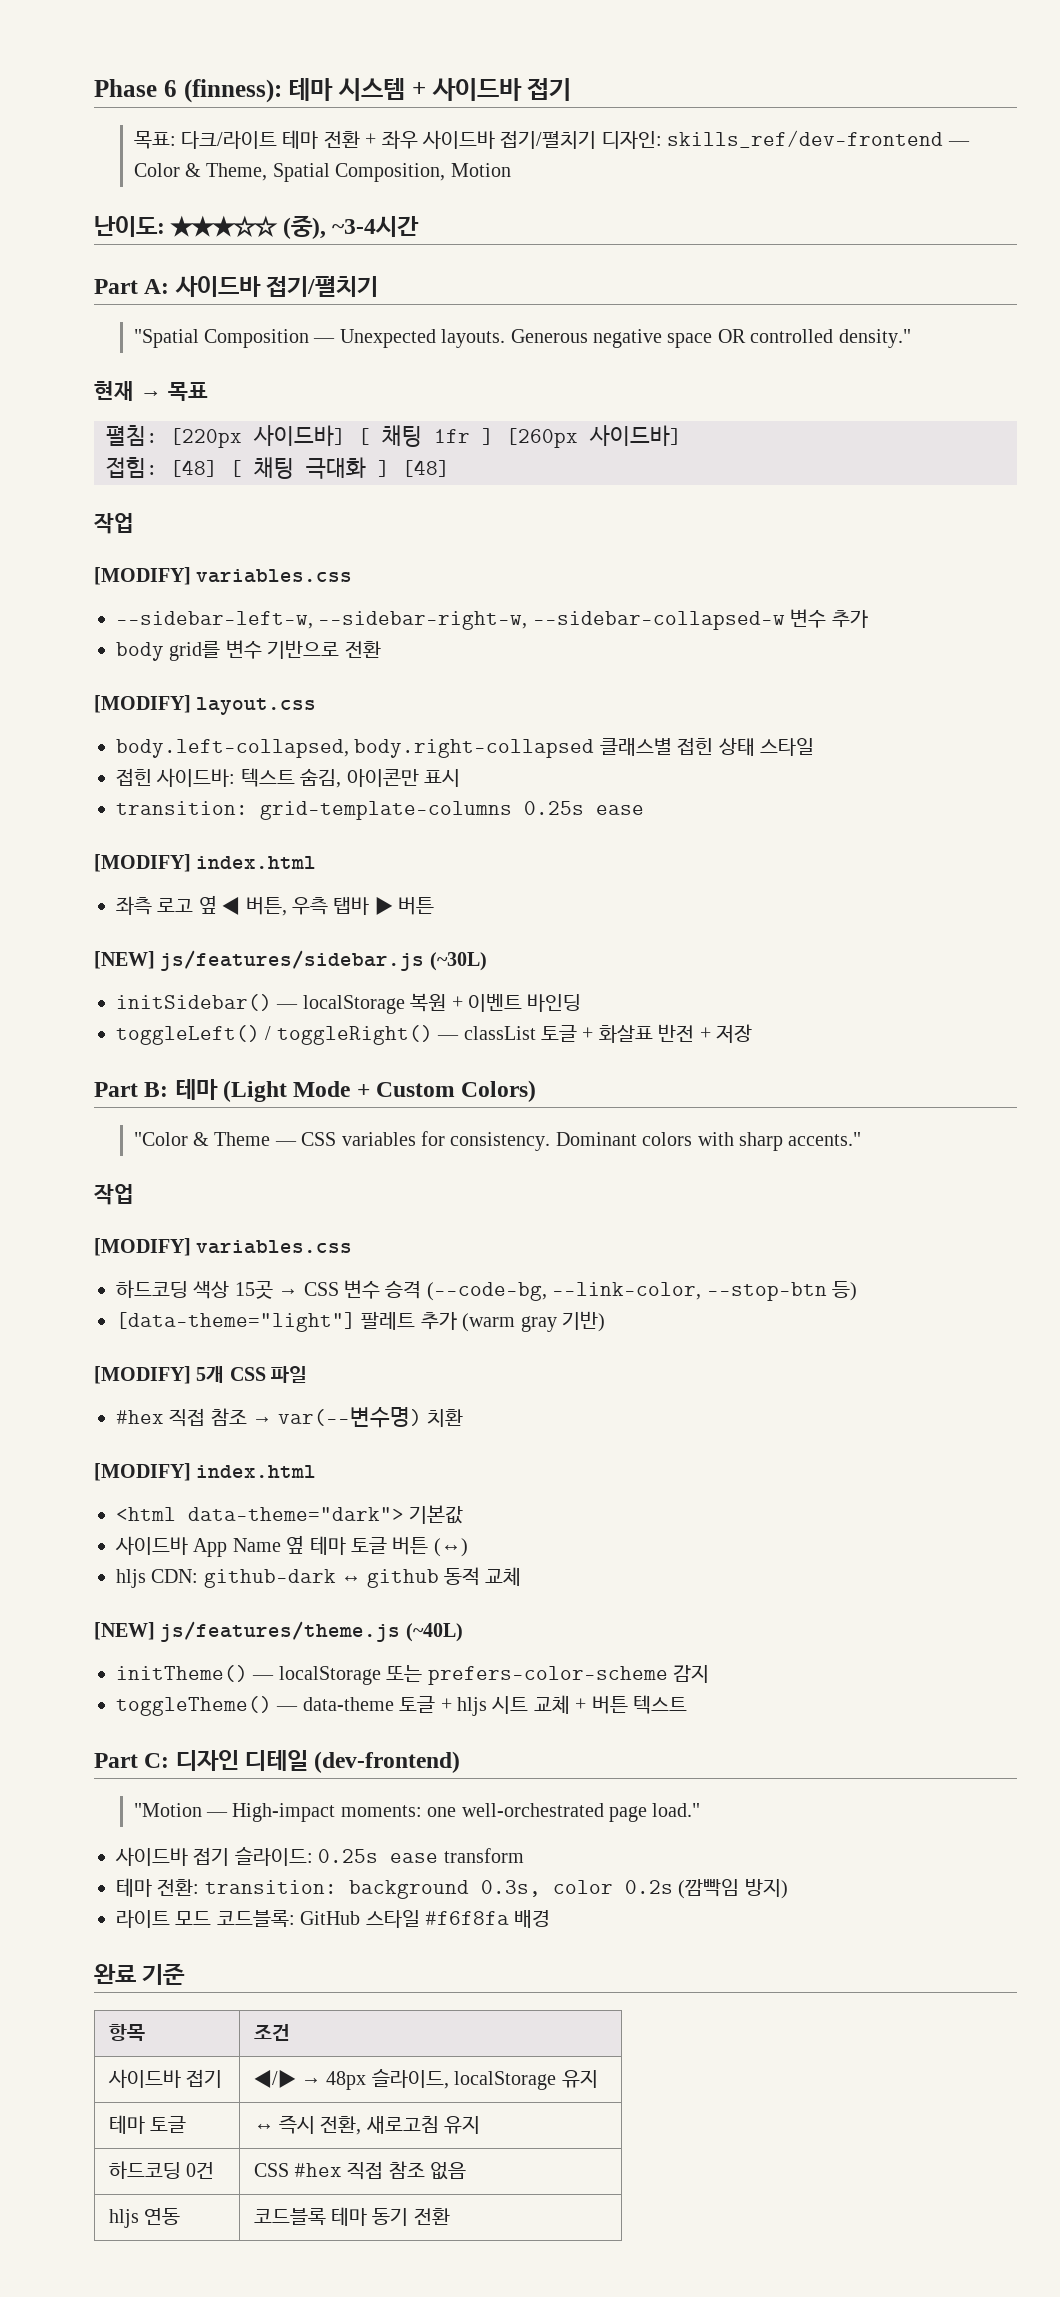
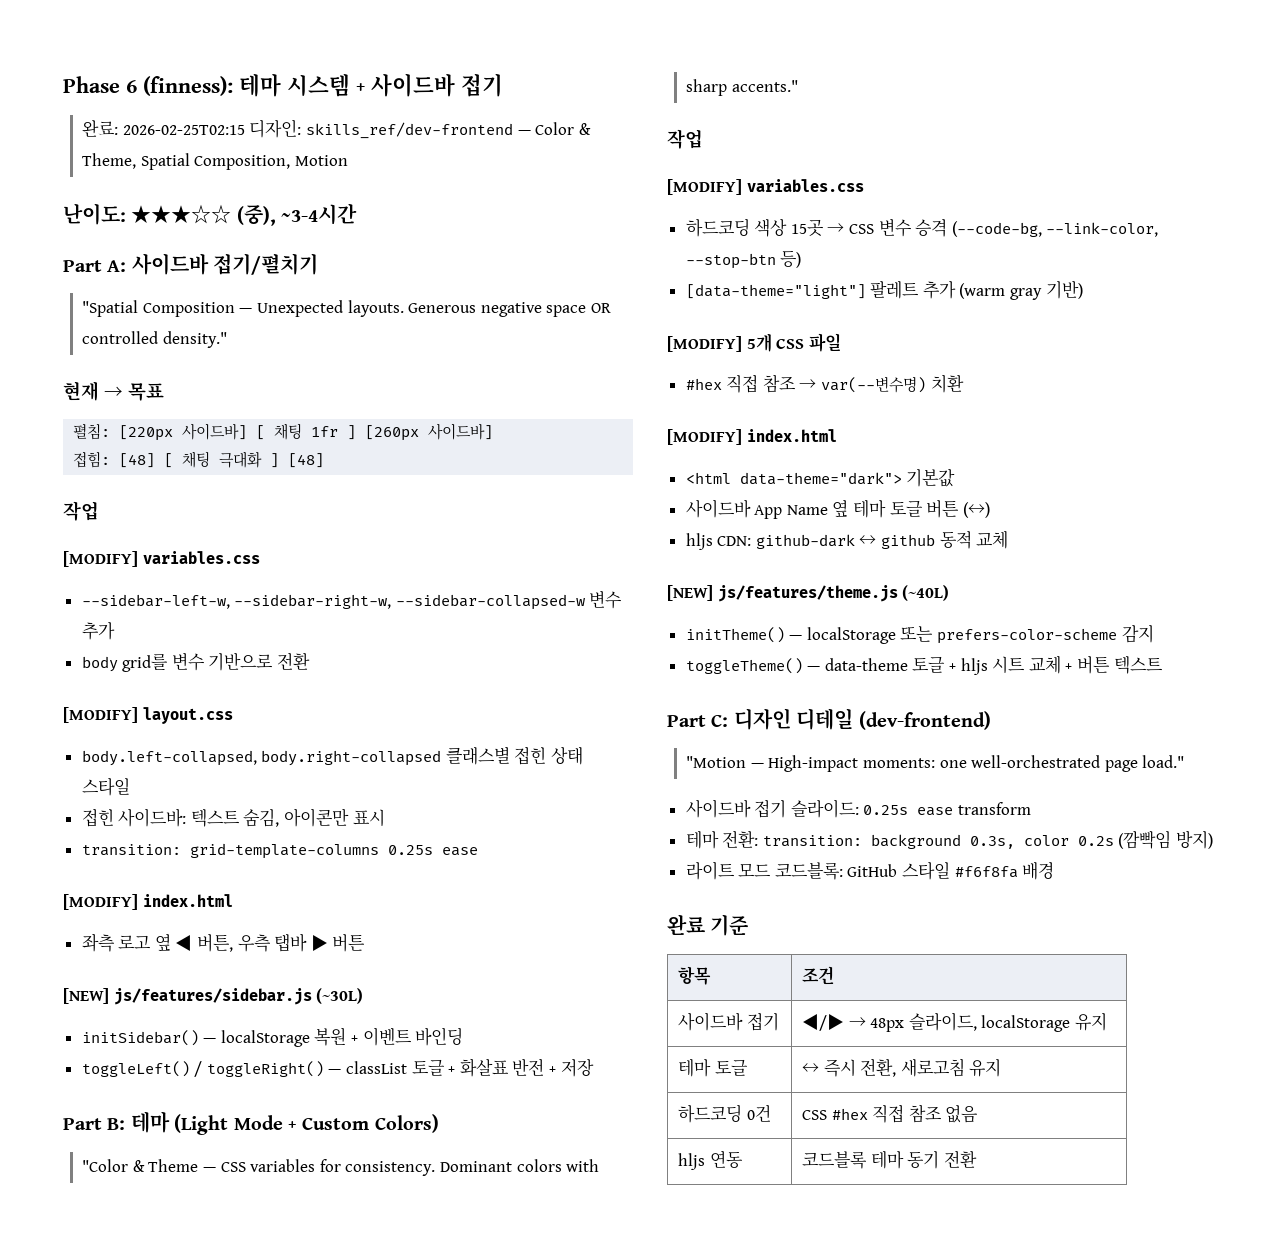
- 목표: 다크/라이트 테마 전환 + 좌우 사이드바 접기/펼치기 디자인: skills_ref/dev-frontend — Color & Theme, Spatial Composition, Motion
+ 완료: 2026-02-25T02:15 디자인: skills_ref/dev-frontend — Color & Theme, Spatial Composition, Motion

